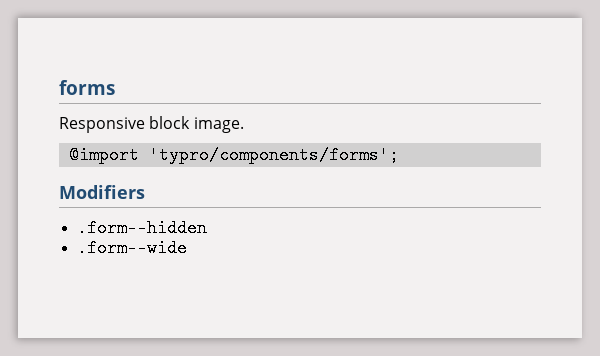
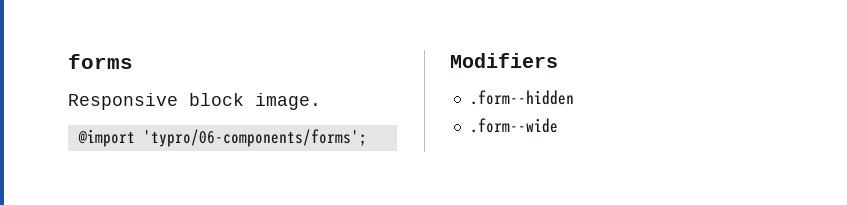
- @import 'typro/components/forms';
+ @import 'typro/06-components/forms';

